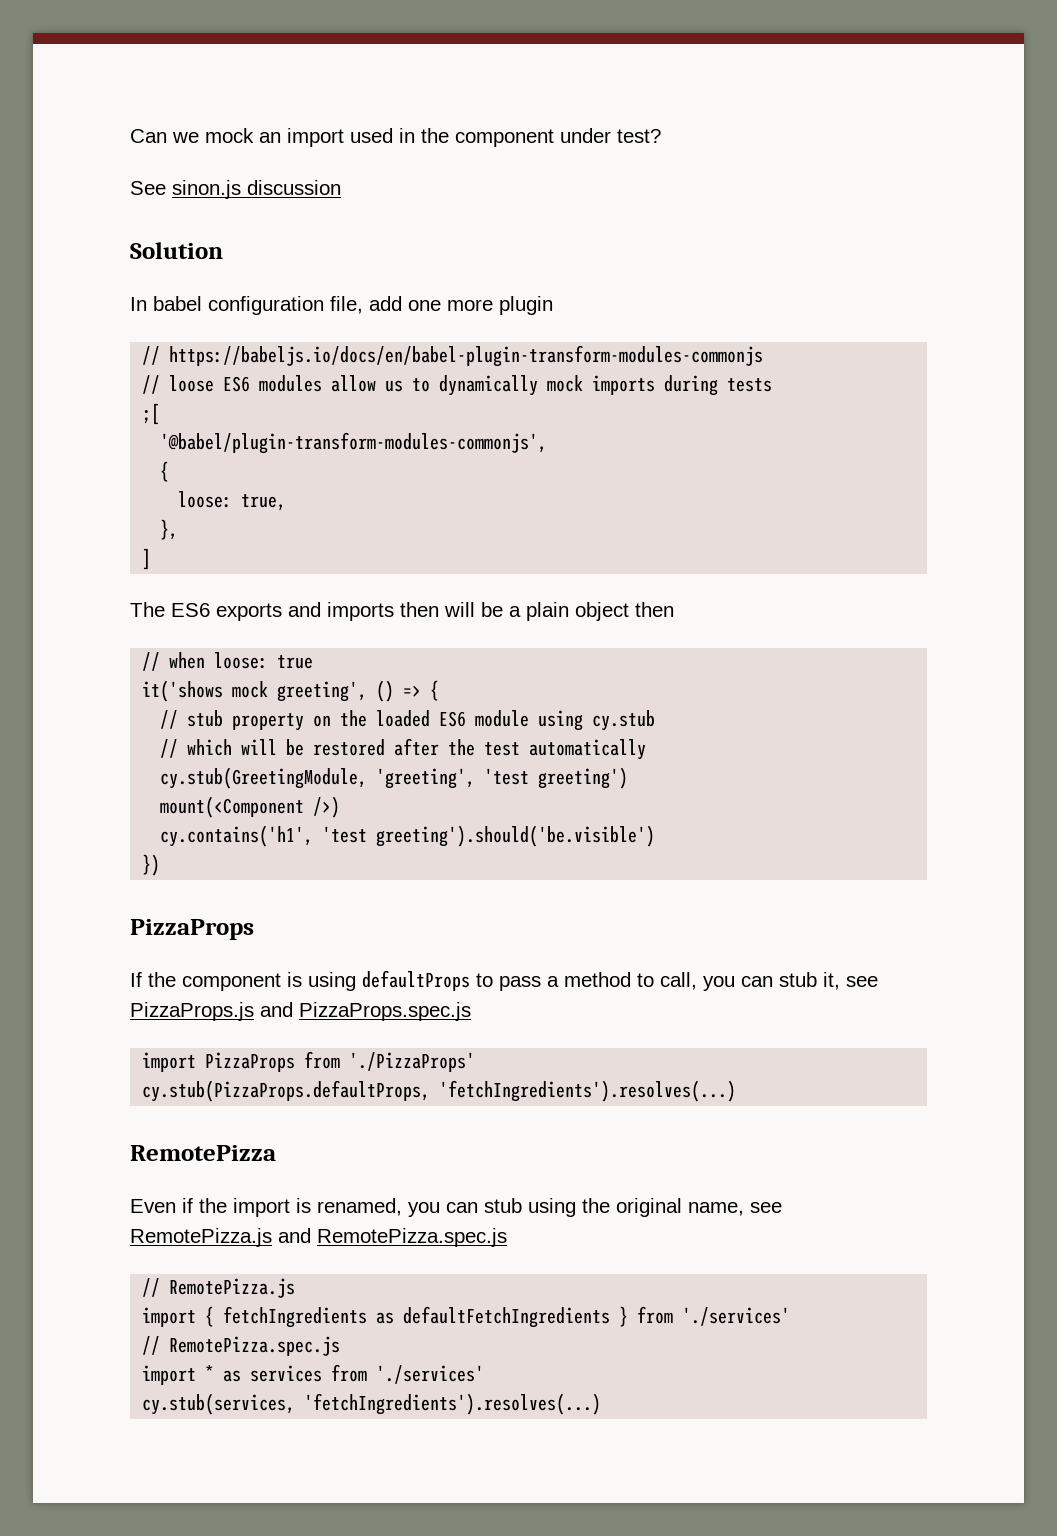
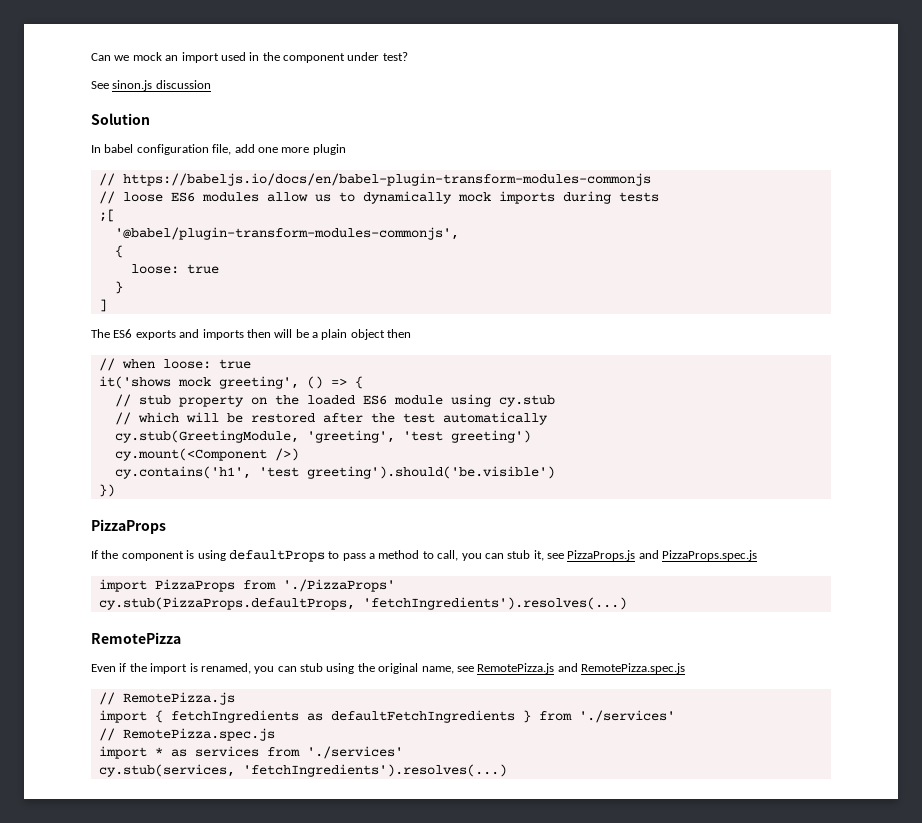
  '@babel/plugin-transform-modules-commonjs',
  {
- loose: true,
- },
+ loose: true
+ }
- mount(<Component />)
+ cy.mount(<Component />)

